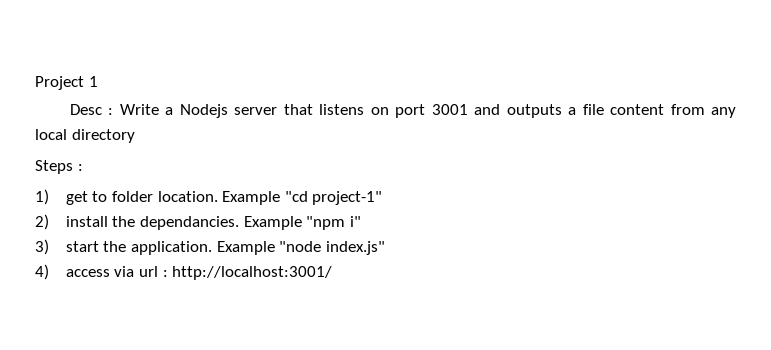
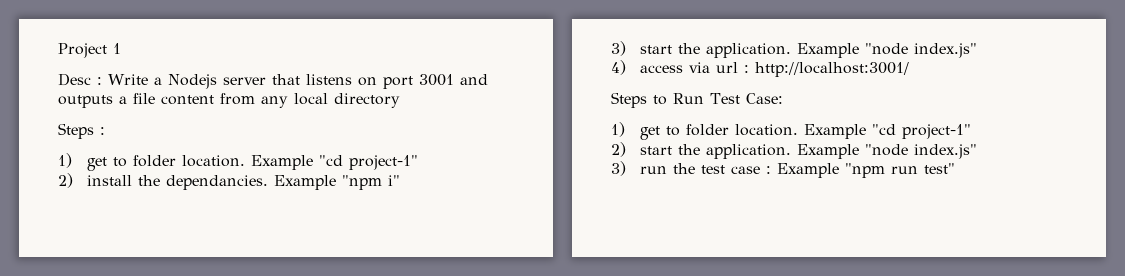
+ Steps to Run Test Case:
+ 1) get to folder location. Example "cd project-1"
+ 2) start the application. Example "node index.js"
+ 3) run the test case : Example "npm run test"

